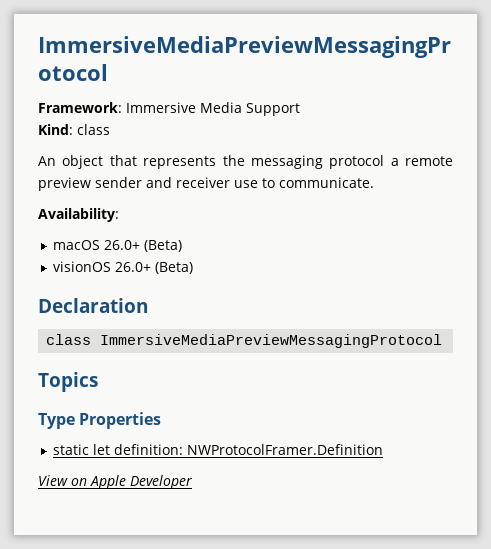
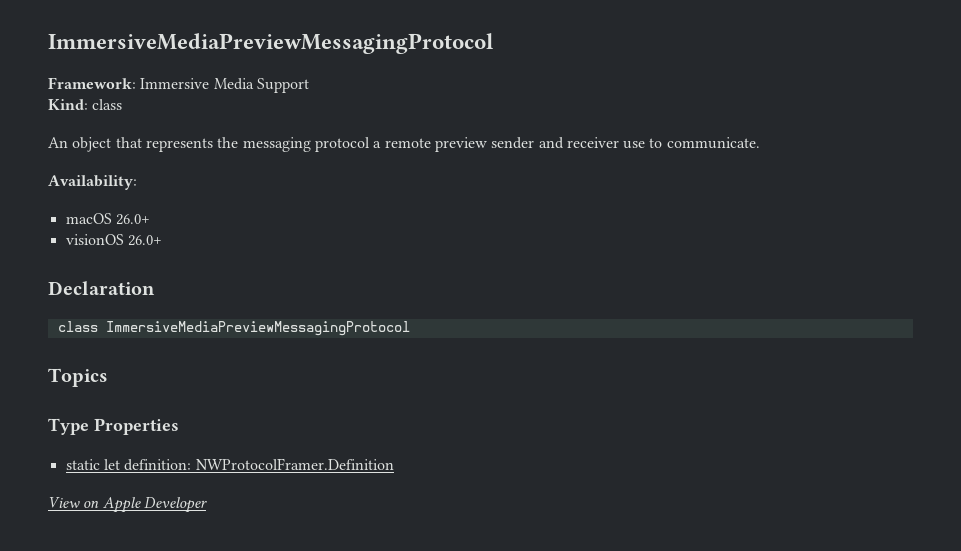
- macOS 26.0+ (Beta)
+ macOS 26.0+
- visionOS 26.0+ (Beta)
+ visionOS 26.0+

